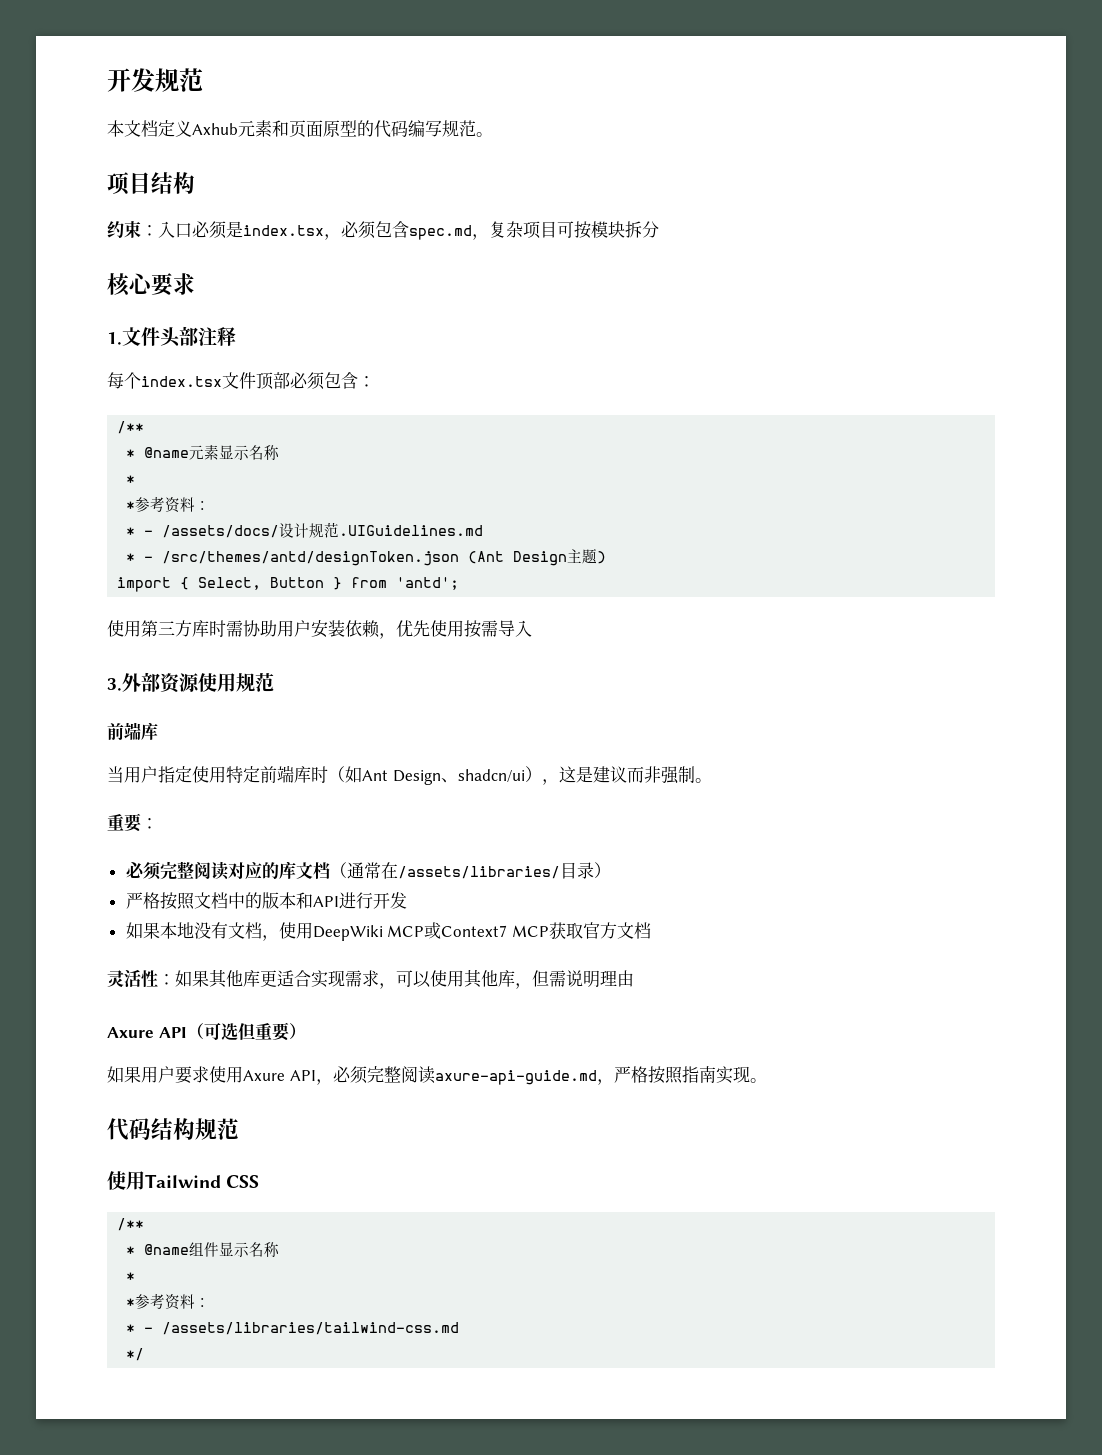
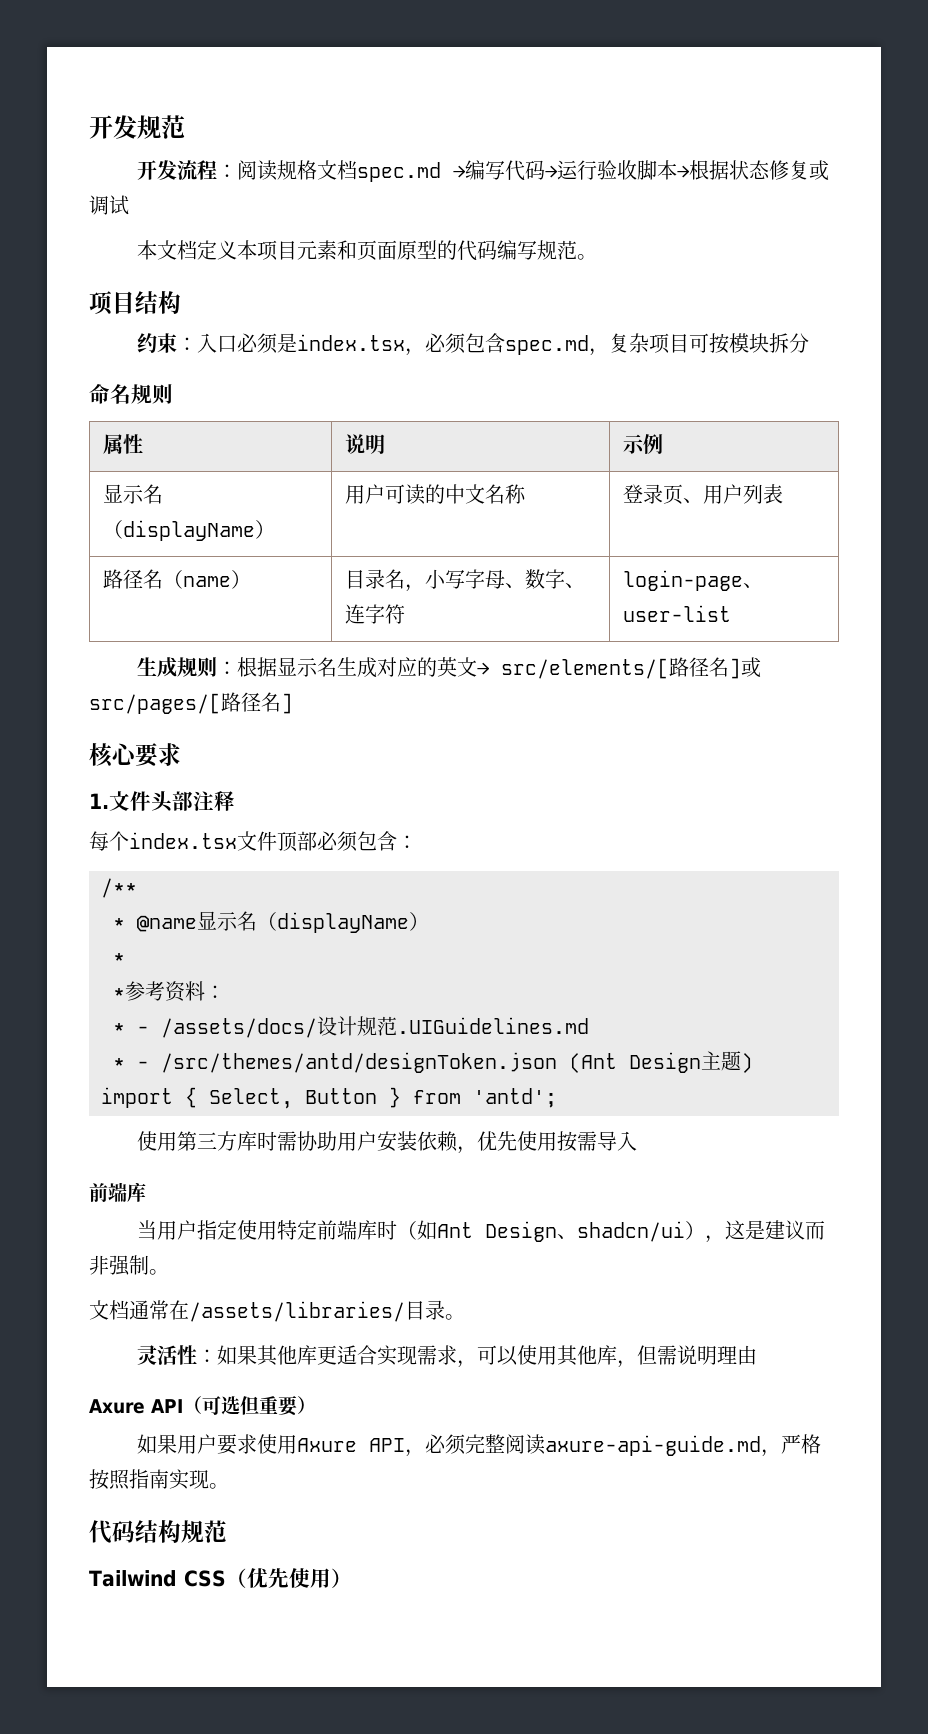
+ 开发流程：阅读规格文档spec.md →编写代码→运行验收脚本→根据状态修复或调试
- 本文档定义Axhub元素和页面原型的代码编写规范。
+ 本文档定义本项目元素和页面原型的代码编写规范。
+ 命名规则
+ 属性 | 说明 | 示例
+ 显示名（displayName） | 用户可读的中文名称 | 登录页、用户列表
+ 路径名（name） | 目录名，小写字母、数字、连字符 | login-page、user-list
+ 生成规则：根据显示名生成对应的英文→ src/elements/[路径名]或src/pages/[路径名]
- * @name元素显示名称
+ * @name显示名（displayName）
- 3.外部资源使用规范
- 重要：
- 必须完整阅读对应的库文档（通常在/assets/libraries/目录）
- 严格按照文档中的版本和API进行开发
- 如果本地没有文档，使用DeepWiki MCP或Context7 MCP获取官方文档
+ 文档通常在/assets/libraries/目录。
- 使用Tailwind CSS
- /**
- * @name组件显示名称
- *
- *参考资料：
- * - /assets/libraries/tailwind-css.md
- */
+ Tailwind CSS（优先使用）

